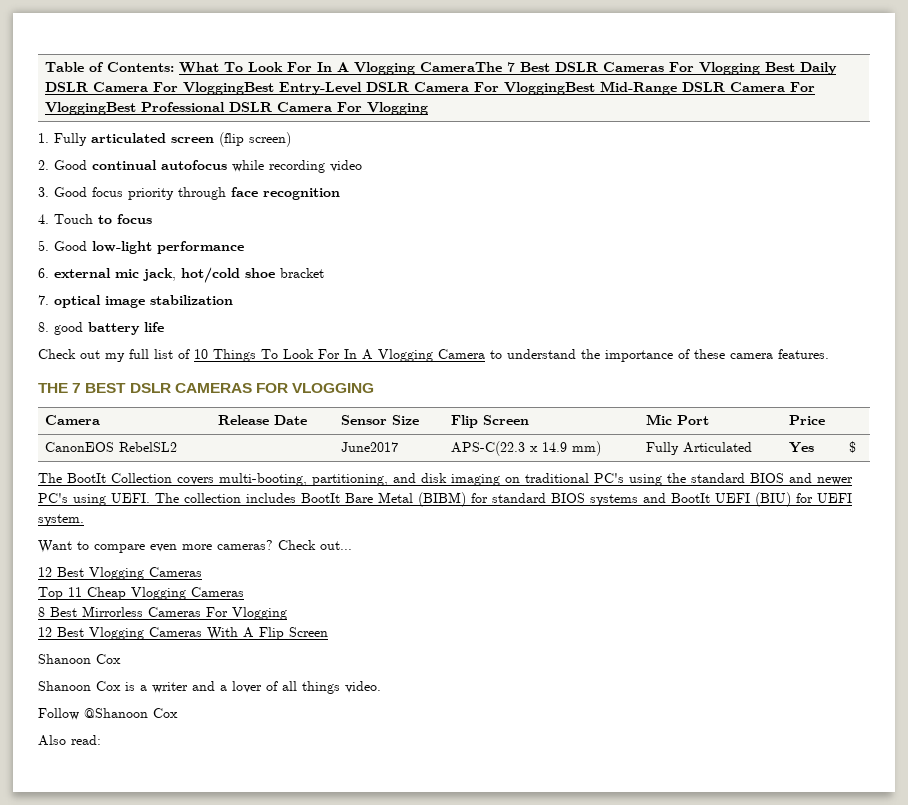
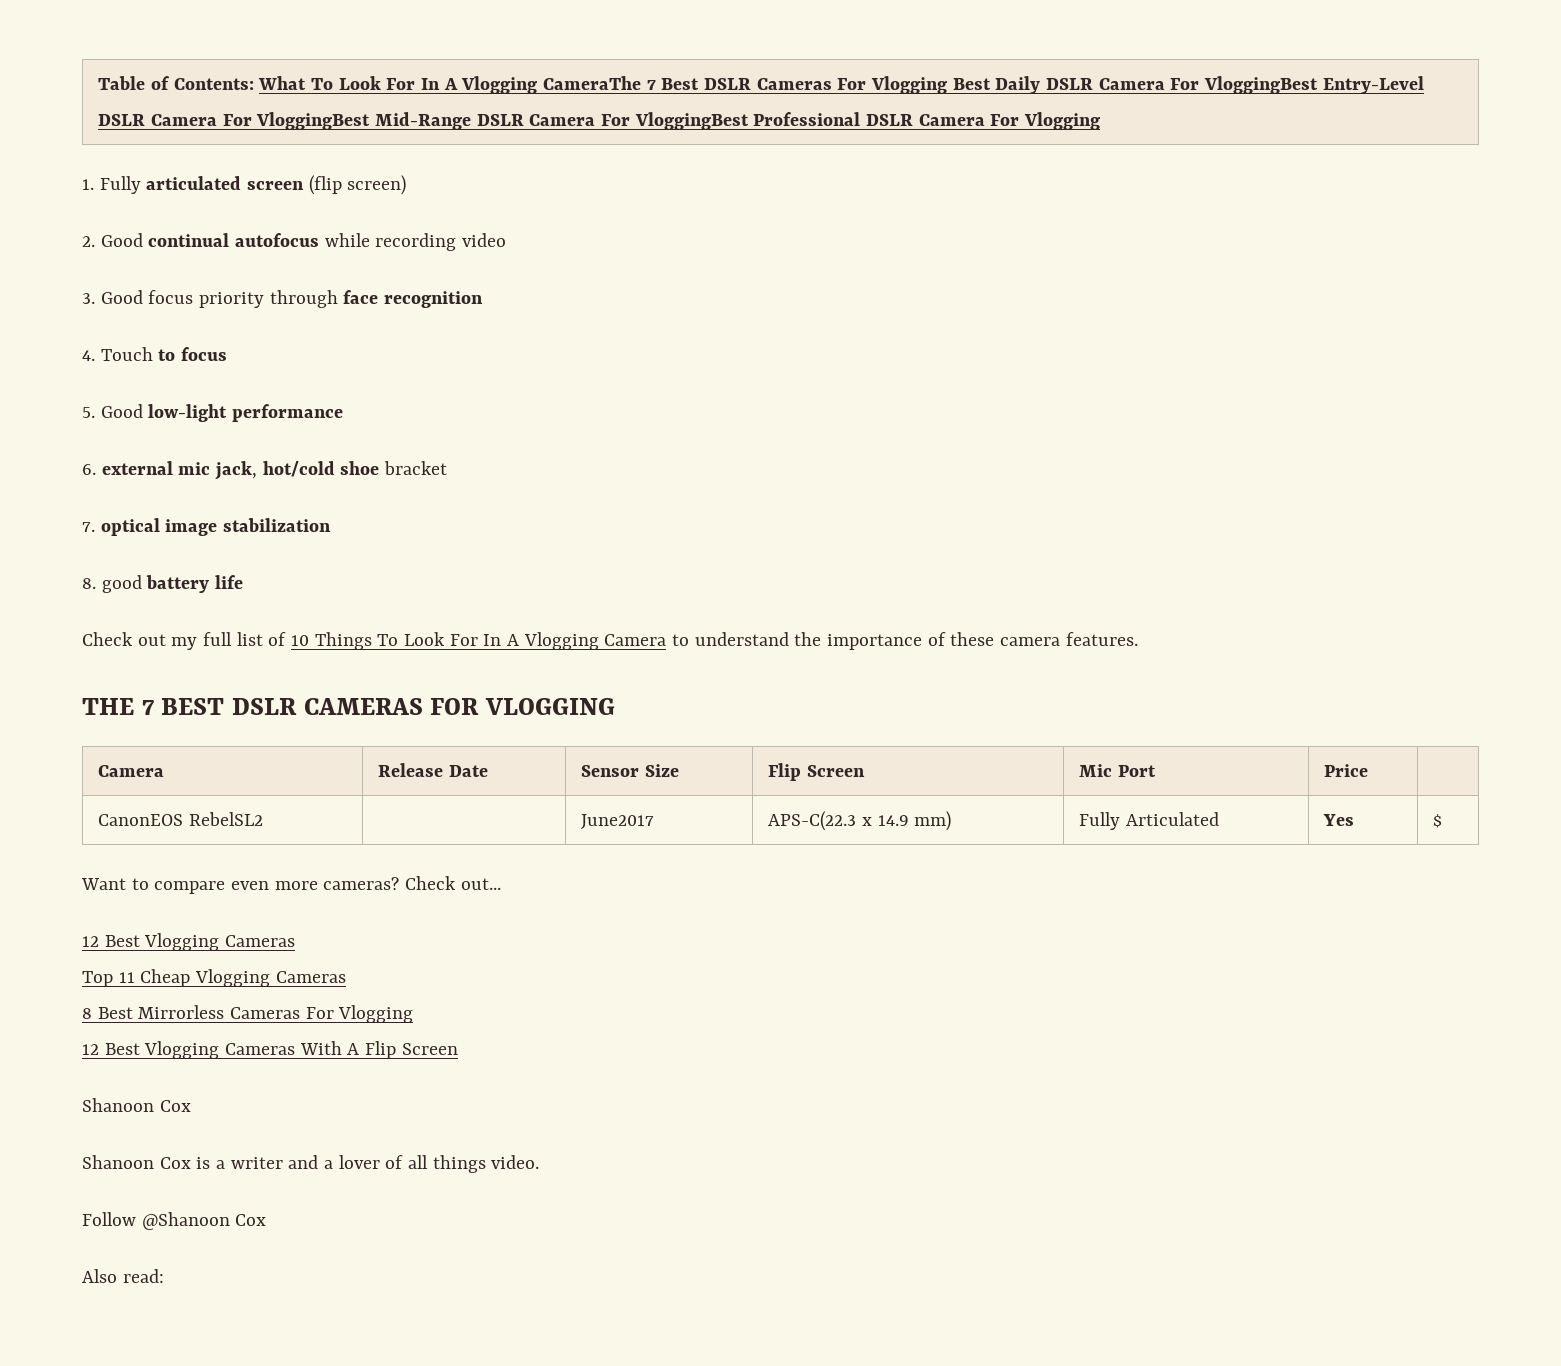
- The BootIt Collection covers multi-booting, partitioning, and disk imaging on traditional PC's using the standard BIOS and newer PC's using UEFI. The collection includes BootIt Bare Metal (BIBM) for standard BIOS systems and BootIt UEFI (BIU) for UEFI system.

